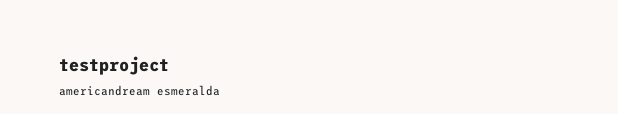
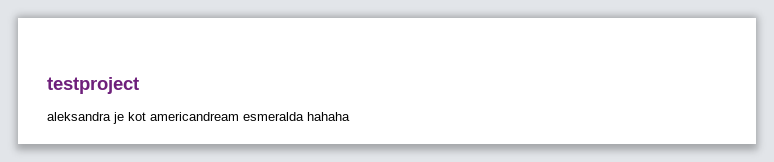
- americandream esmeralda
+ aleksandra je kot americandream esmeralda hahaha

